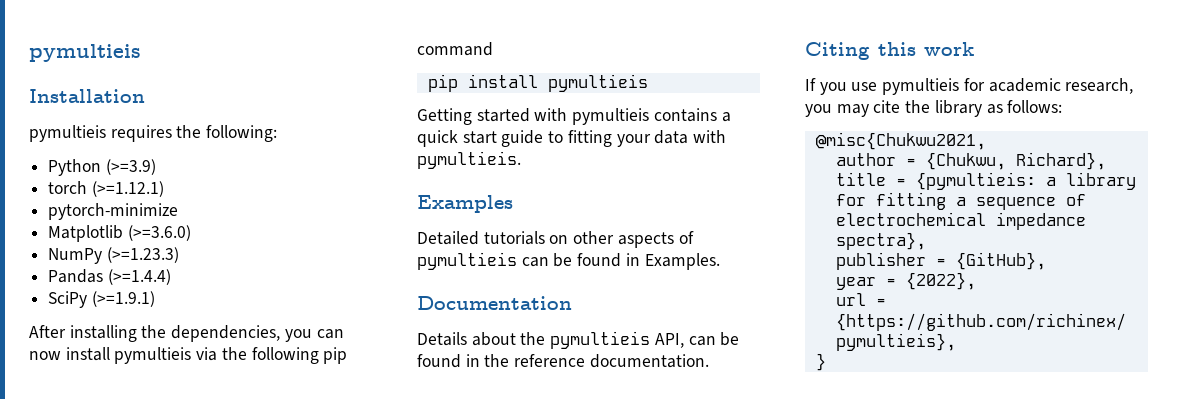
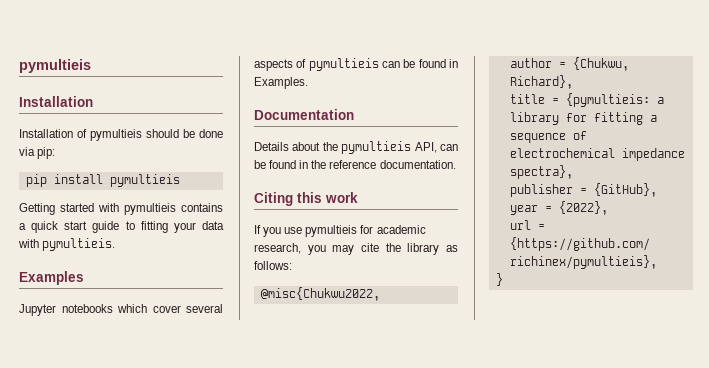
- pymultieis requires the following:
- Python (>=3.9)
- torch (>=1.12.1)
- pytorch-minimize
- Matplotlib (>=3.6.0)
- NumPy (>=1.23.3)
- Pandas (>=1.4.4)
- SciPy (>=1.9.1)
- After installing the dependencies, you can now install pymultieis via the following pip command
+ Installation of pymultieis should be done via pip:
- Detailed tutorials on other aspects of pymultieis can be found in Examples.
+ Jupyter notebooks which cover several aspects of pymultieis can be found in Examples.
- @misc{Chukwu2021,
+ @misc{Chukwu2022,

